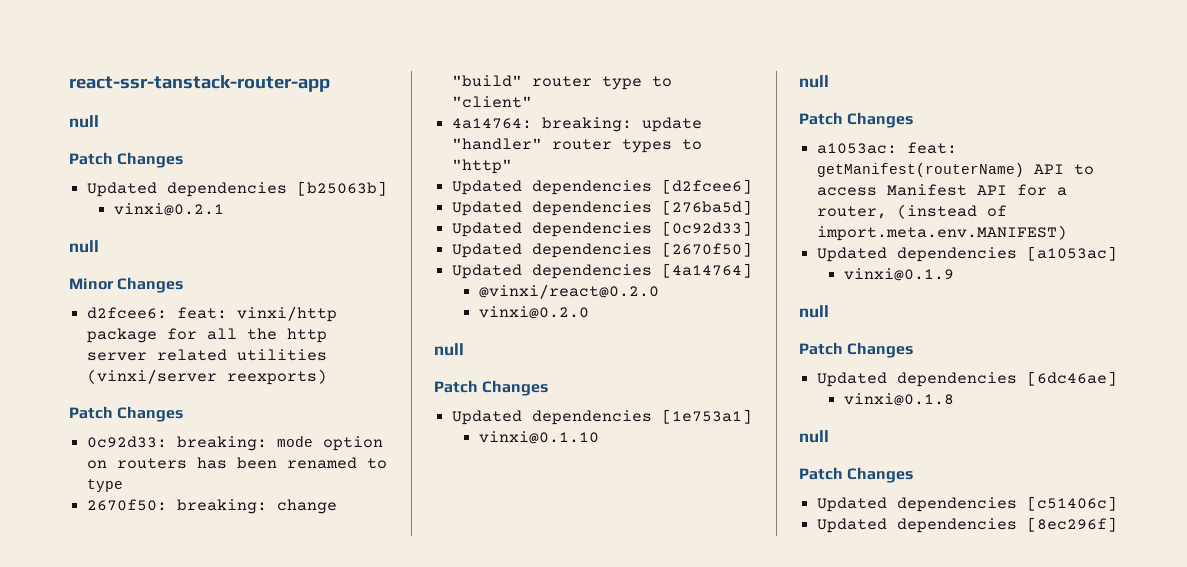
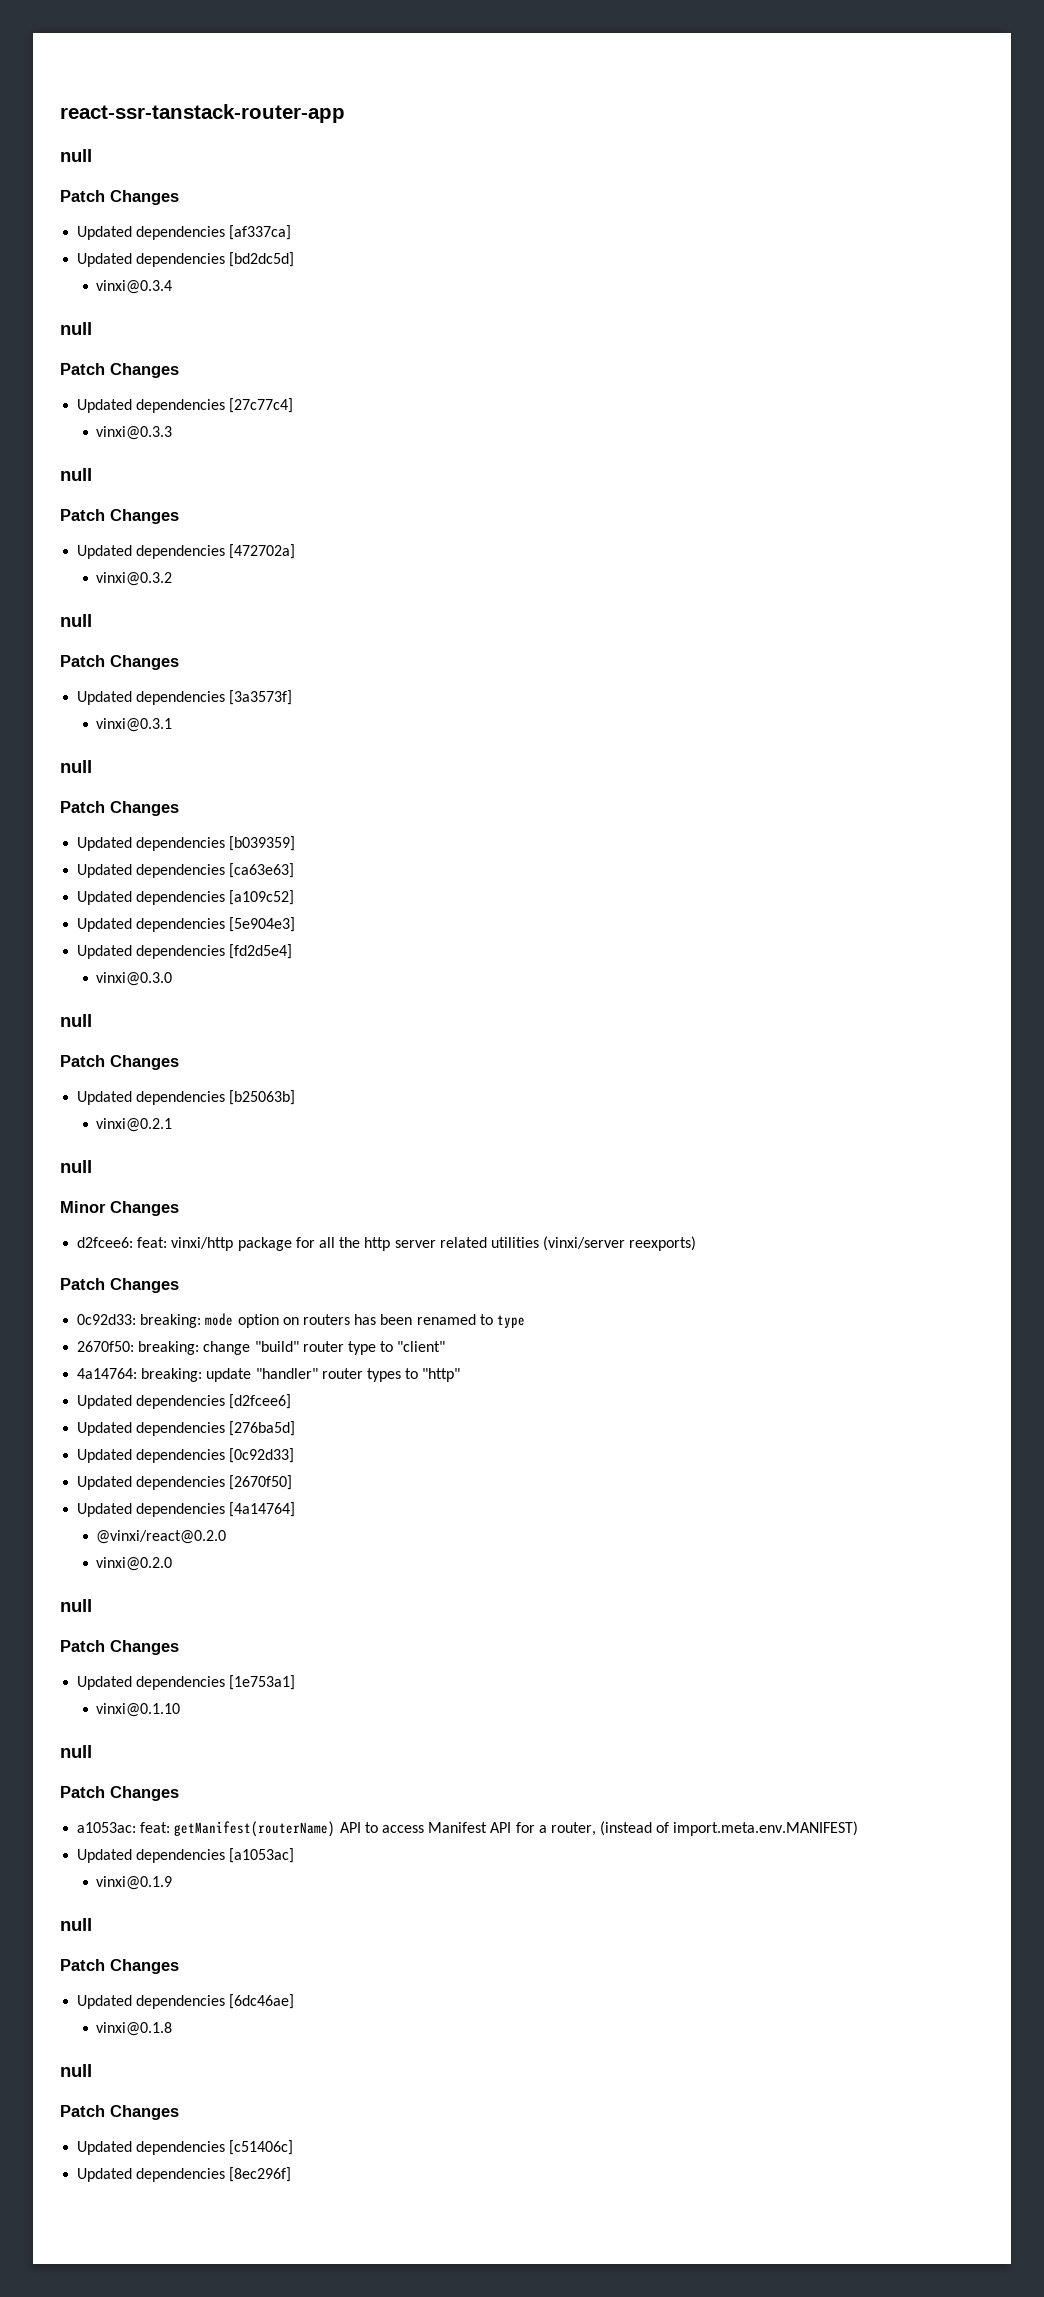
+ Updated dependencies [af337ca]
+ Updated dependencies [bd2dc5d]
+ vinxi@0.3.4
+ null
+ Patch Changes
+ Updated dependencies [27c77c4]
+ vinxi@0.3.3
+ null
+ Patch Changes
+ Updated dependencies [472702a]
+ vinxi@0.3.2
+ null
+ Patch Changes
+ Updated dependencies [3a3573f]
+ vinxi@0.3.1
+ null
+ Patch Changes
+ Updated dependencies [b039359]
+ Updated dependencies [ca63e63]
+ Updated dependencies [a109c52]
+ Updated dependencies [5e904e3]
+ Updated dependencies [fd2d5e4]
+ vinxi@0.3.0
+ null
+ Patch Changes

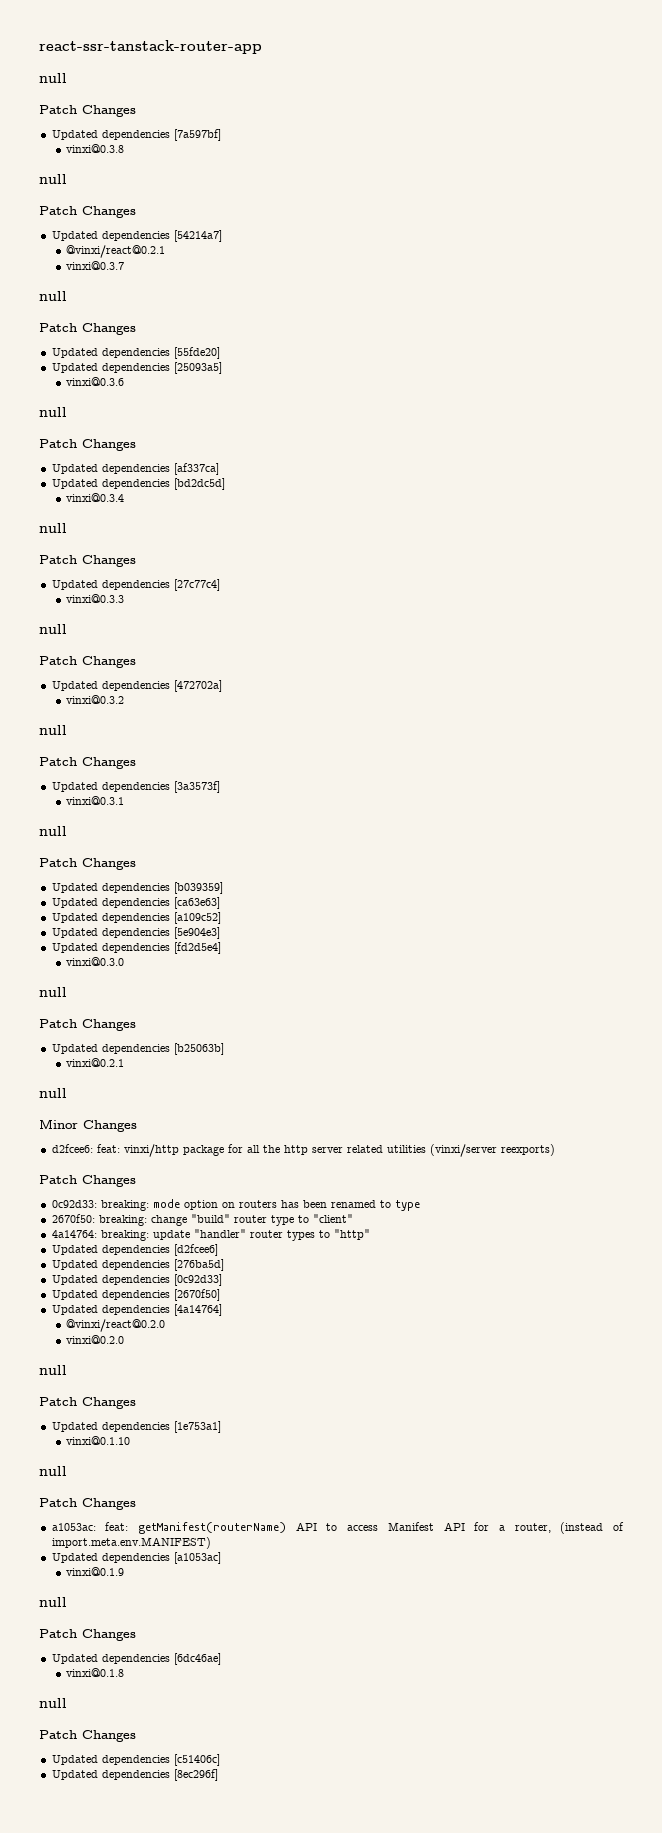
+ Updated dependencies [7a597bf]
+ vinxi@0.3.8
+ null
+ Patch Changes
+ Updated dependencies [54214a7]
+ @vinxi/react@0.2.1
+ vinxi@0.3.7
+ null
+ Patch Changes
+ Updated dependencies [55fde20]
+ Updated dependencies [25093a5]
+ vinxi@0.3.6
+ null
+ Patch Changes

